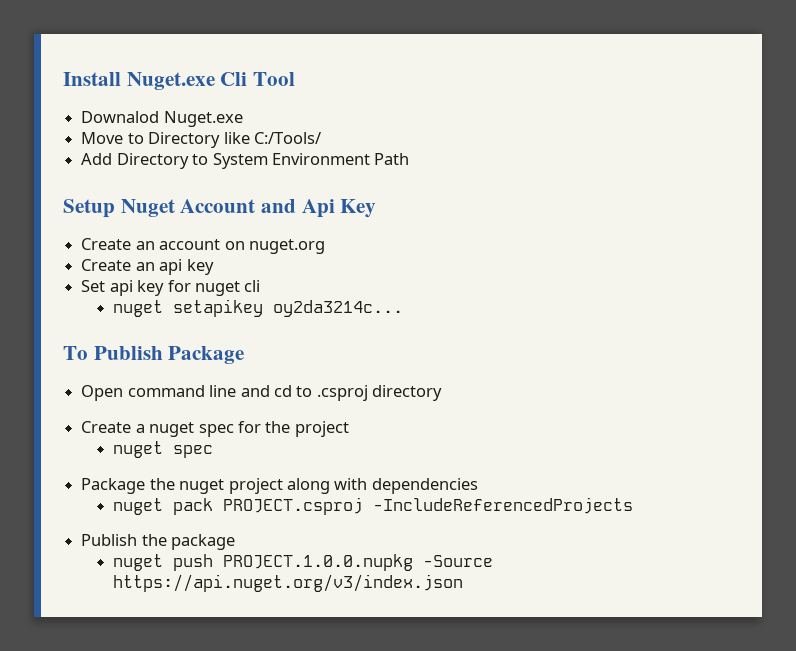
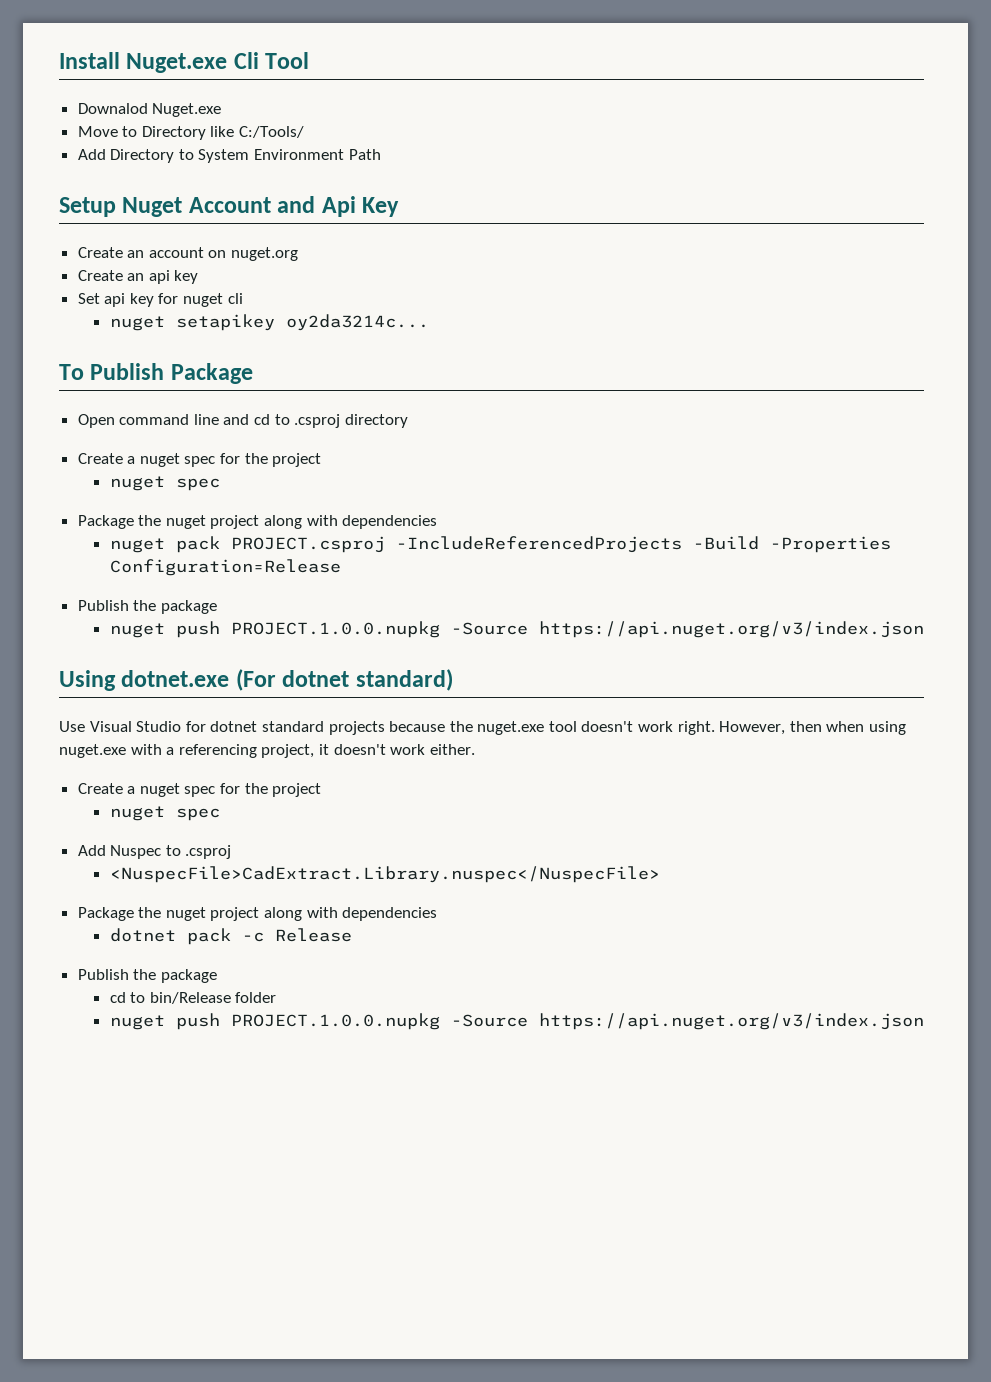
- nuget pack PROJECT.csproj -IncludeReferencedProjects
+ nuget pack PROJECT.csproj -IncludeReferencedProjects -Build -Properties Configuration=Release
+ Using dotnet.exe (For dotnet standard)
+ Use Visual Studio for dotnet standard projects because the nuget.exe tool doesn't work right. However, then when using nuget.exe with a referencing project, it doesn't work either.
+ Create a nuget spec for the project
+ nuget spec
+ Add Nuspec to .csproj
+ <NuspecFile>CadExtract.Library.nuspec</NuspecFile>
+ Package the nuget project along with dependencies
+ dotnet pack -c Release
+ Publish the package
+ cd to bin/Release folder
+ nuget push PROJECT.1.0.0.nupkg -Source https://api.nuget.org/v3/index.json

